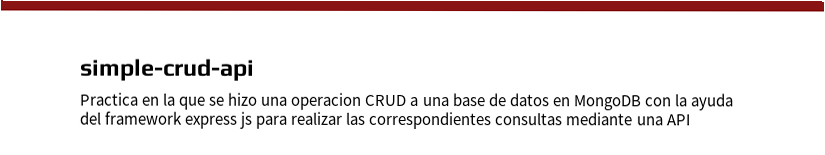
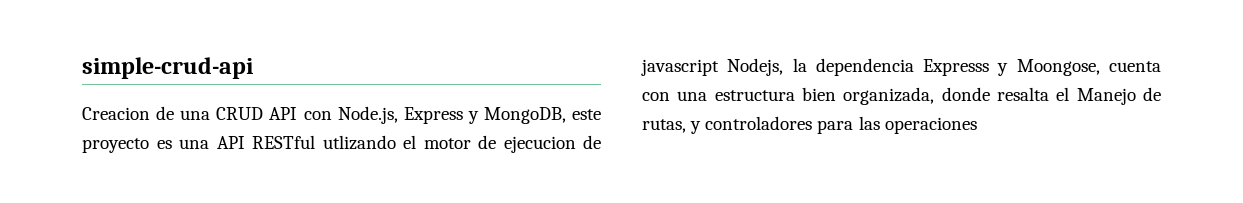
- Practica en la que se hizo una operacion CRUD a una base de datos en MongoDB con la ayuda del framework express js para realizar las correspondientes consultas mediante una API
+ Creacion de una CRUD API con Node.js, Express y MongoDB, este proyecto es una API RESTful utlizando el motor de ejecucion de javascript Nodejs, la dependencia Expresss y Moongose, cuenta con una estructura bien organizada, donde resalta el Manejo de rutas, y controladores para las operaciones

